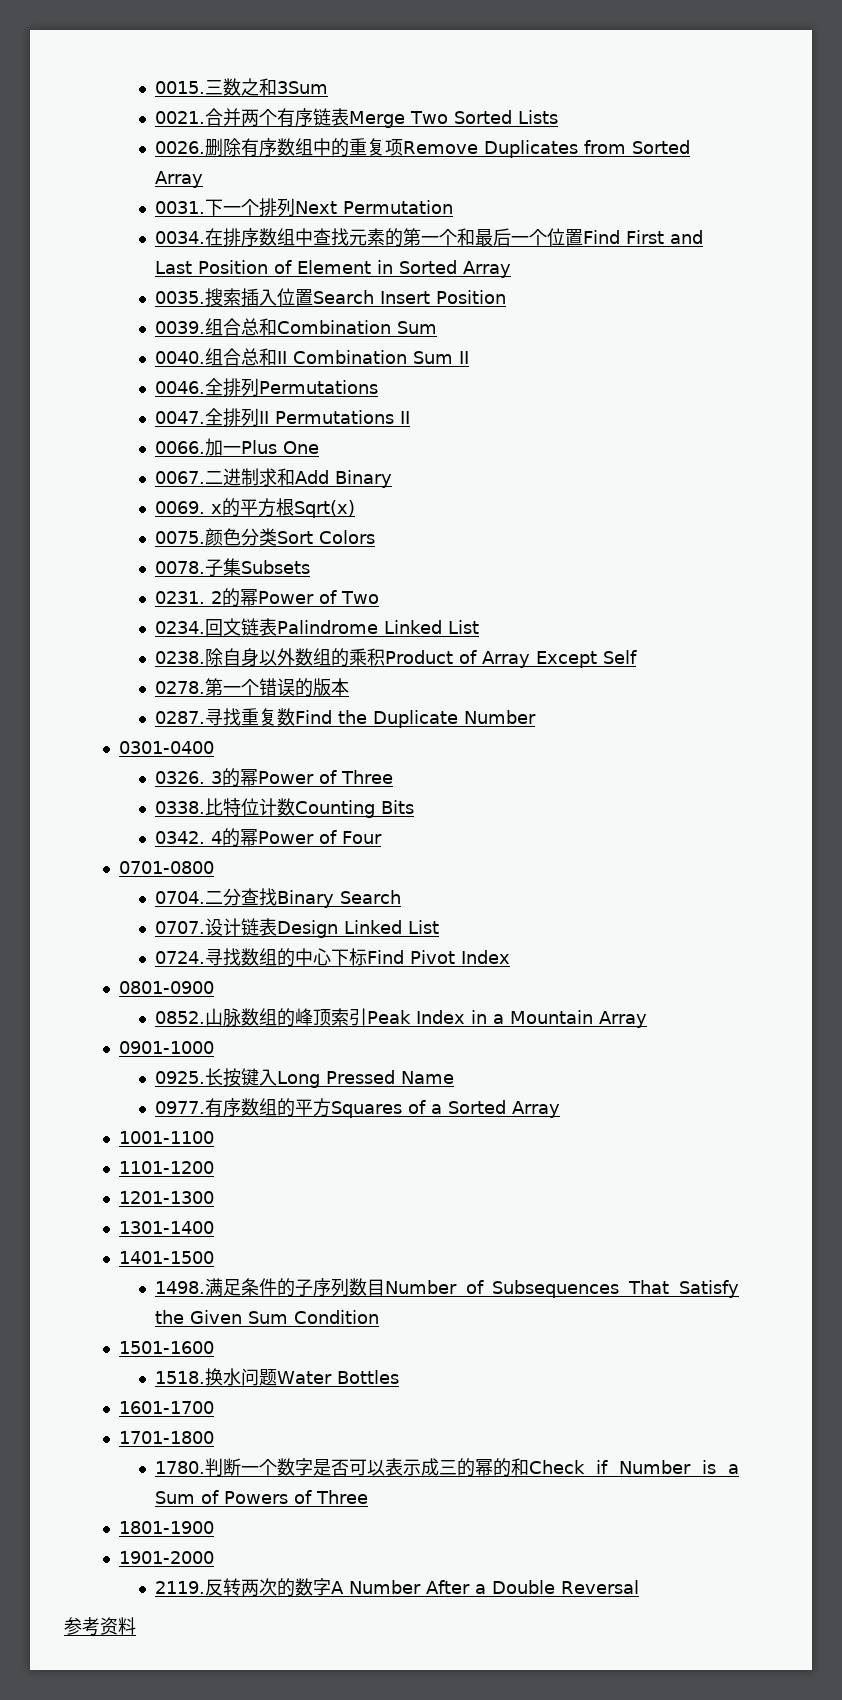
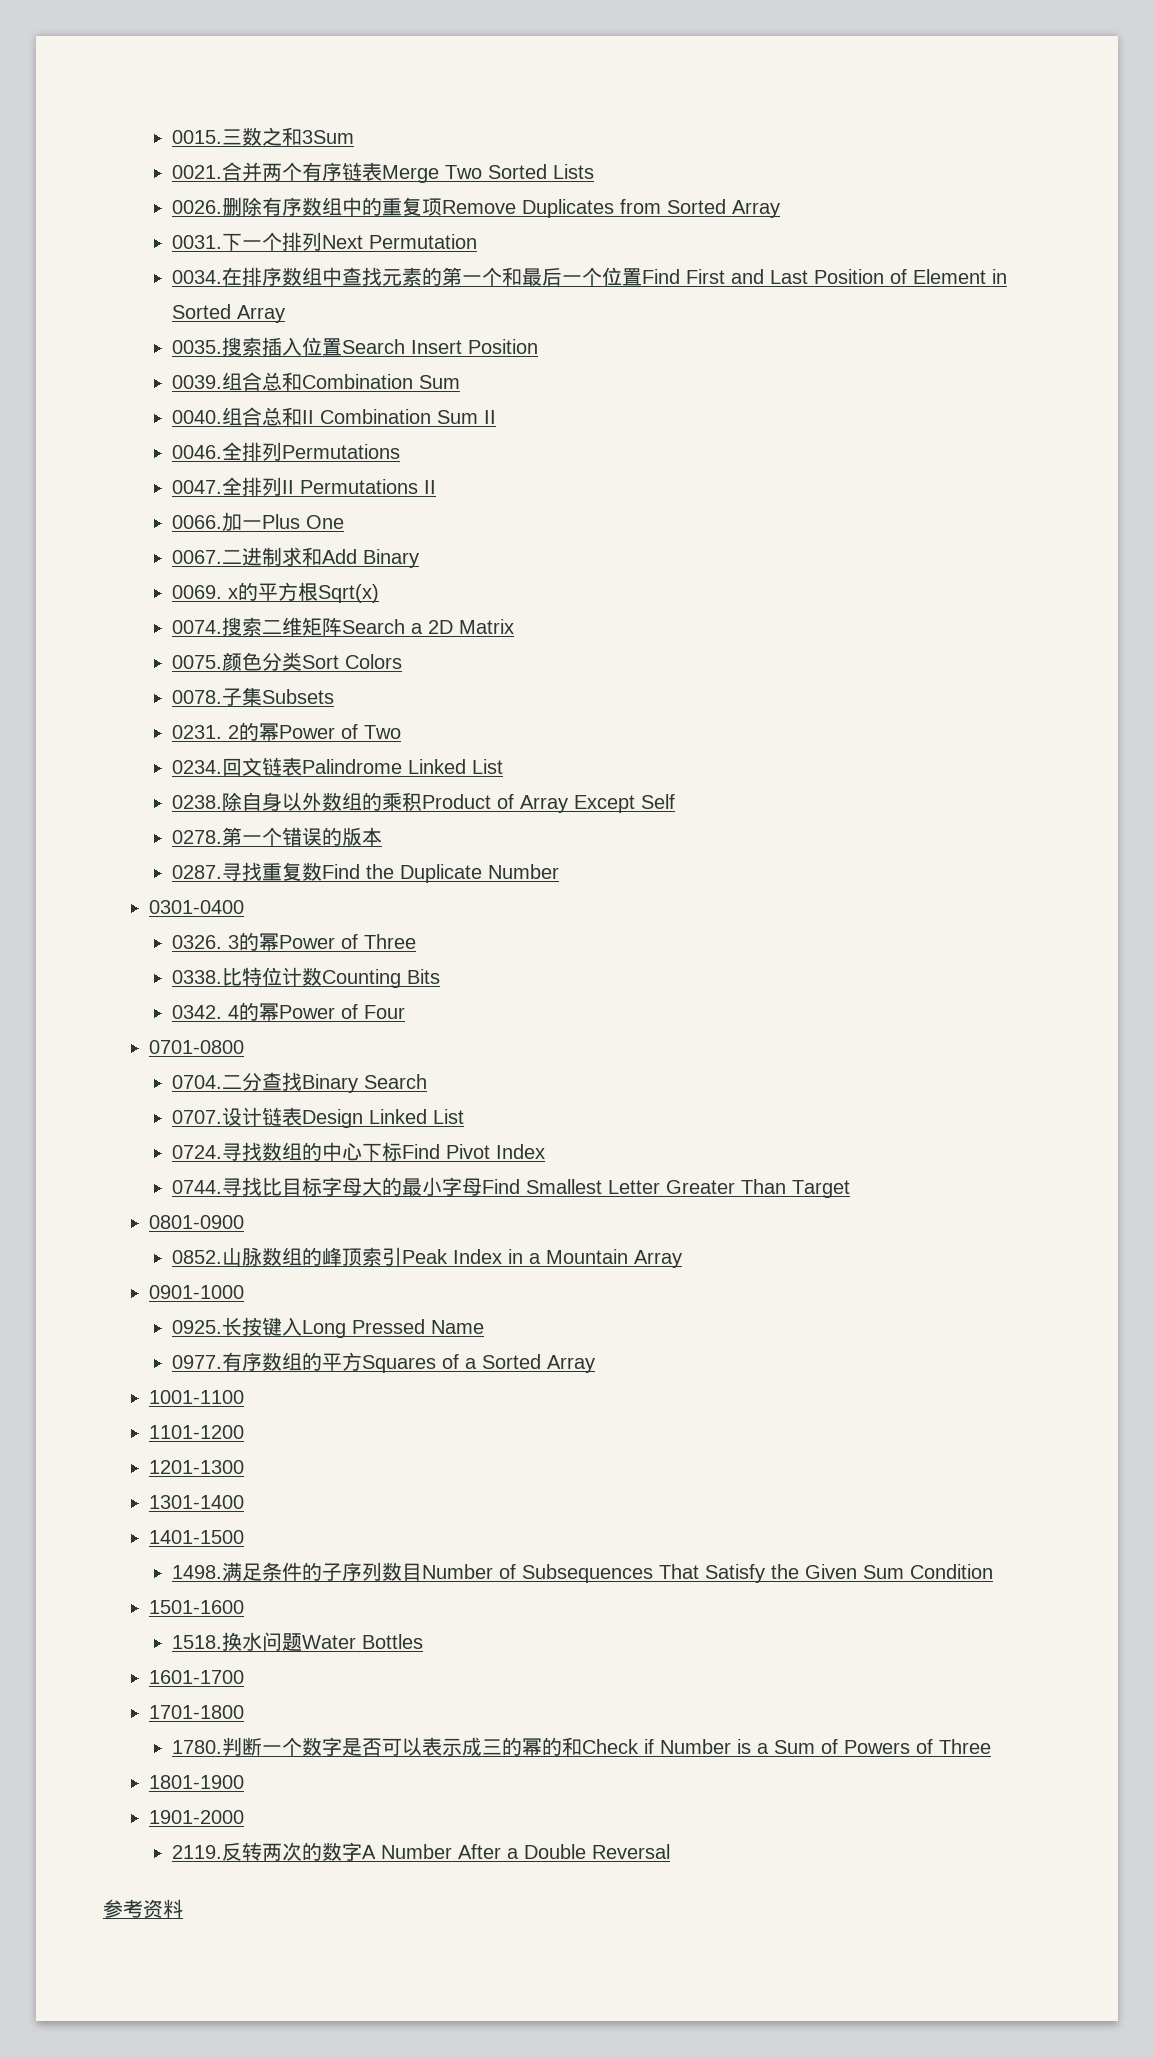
+ 0074.搜索二维矩阵Search a 2D Matrix
+ 0744.寻找比目标字母大的最小字母Find Smallest Letter Greater Than Target

